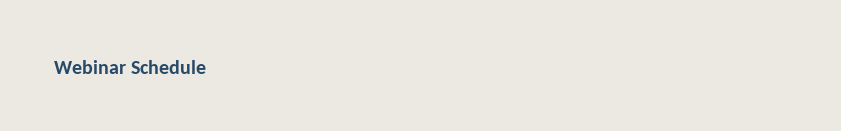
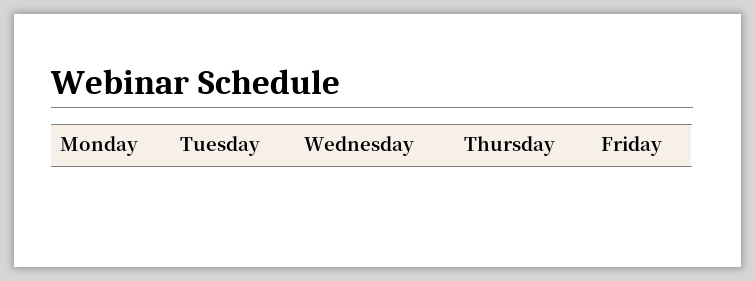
+ Monday | Tuesday | Wednesday | Thursday | Friday

